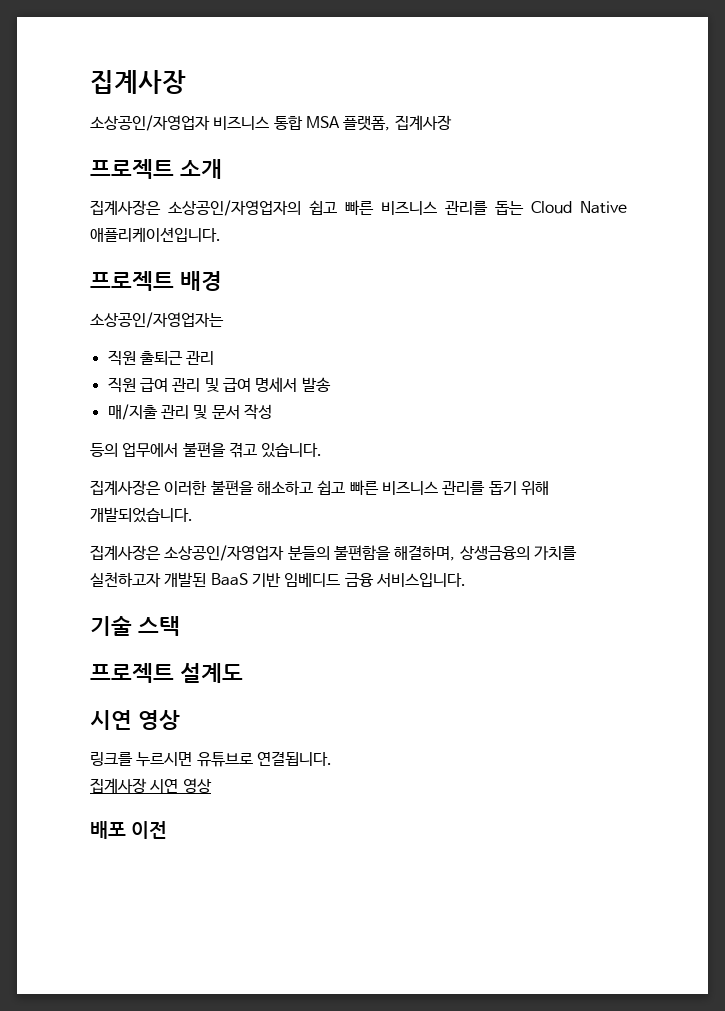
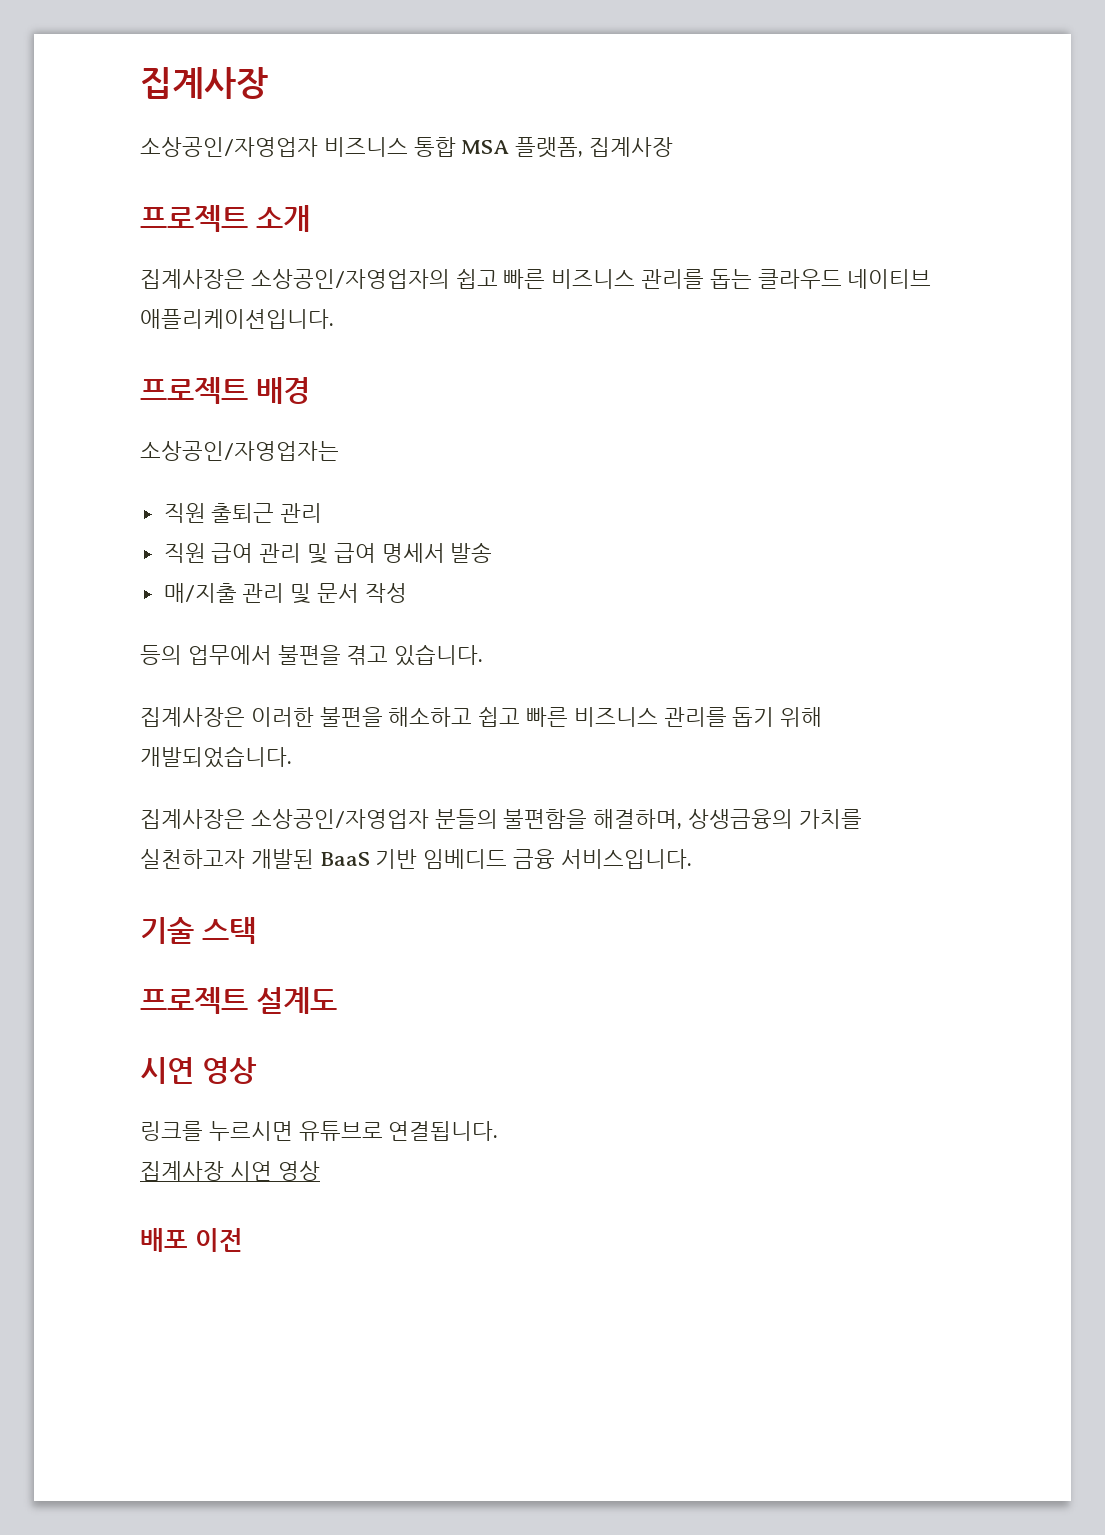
- 집계사장은 소상공인/자영업자의 쉽고 빠른 비즈니스 관리를 돕는 Cloud Native 애플리케이션입니다.
+ 집계사장은 소상공인/자영업자의 쉽고 빠른 비즈니스 관리를 돕는 클라우드 네이티브 애플리케이션입니다.

